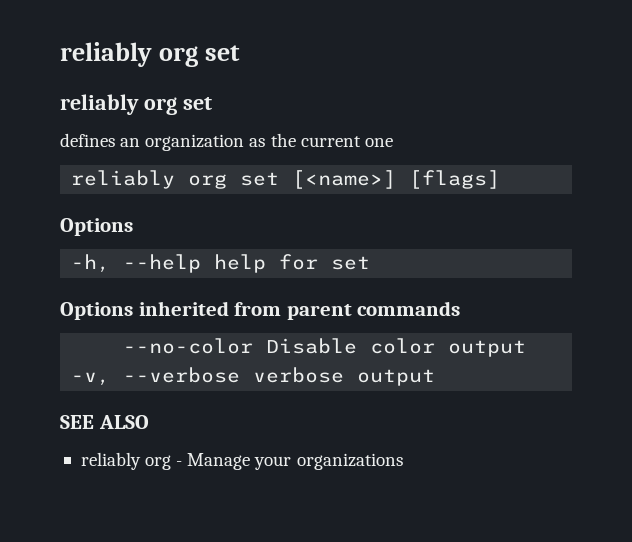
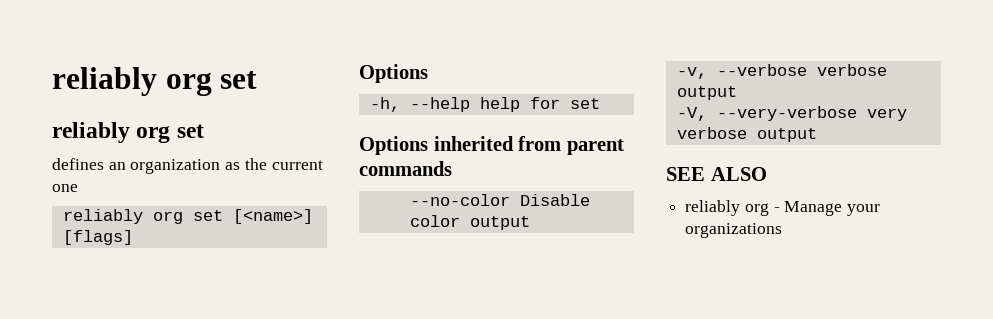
+ -V, --very-verbose very verbose output

